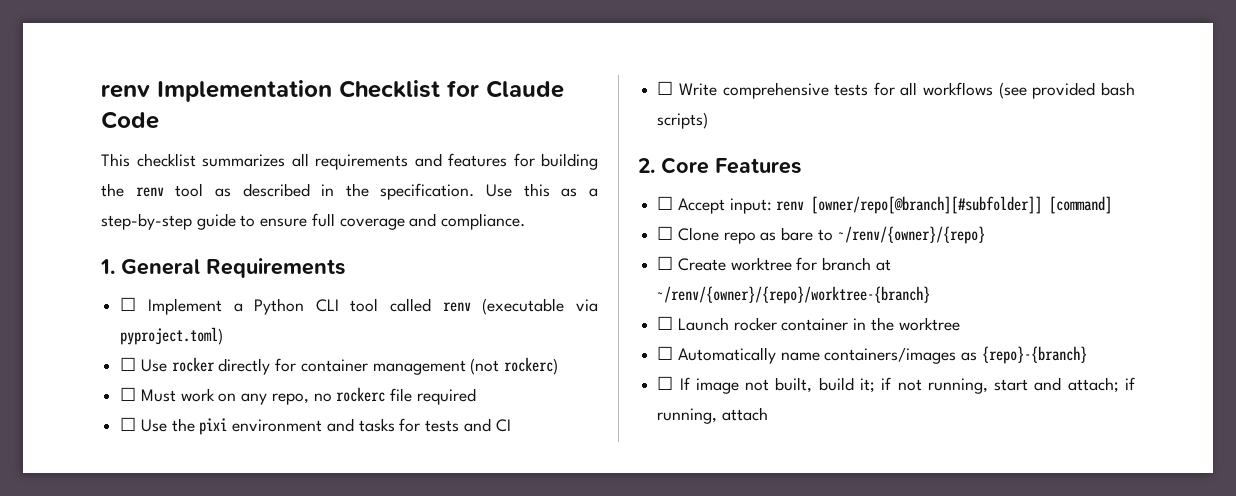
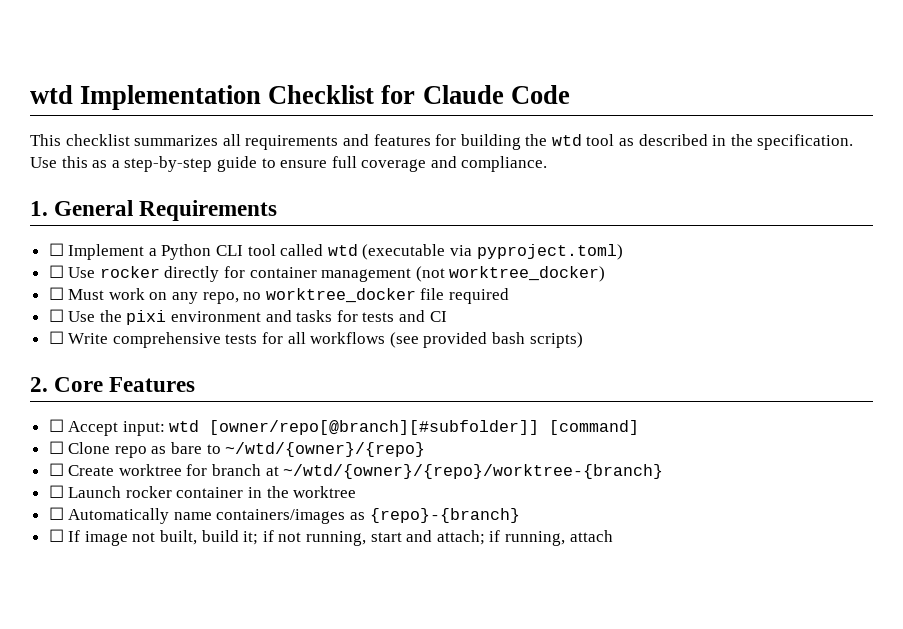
- renv Implementation Checklist for Claude Code
+ wtd Implementation Checklist for Claude Code
- This checklist summarizes all requirements and features for building the renv tool as described in the specification.
+ This checklist summarizes all requirements and features for building the wtd tool as described in the specification.
- ☐ Implement a Python CLI tool called renv (executable via pyproject.toml)
+ ☐ Implement a Python CLI tool called wtd (executable via pyproject.toml)
- ☐ Use rocker directly for container management (not rockerc)
+ ☐ Use rocker directly for container management (not worktree_docker)
- ☐ Must work on any repo, no rockerc file required
+ ☐ Must work on any repo, no worktree_docker file required
- ☐ Accept input: renv [owner/repo[@branch][#subfolder]] [command]
+ ☐ Accept input: wtd [owner/repo[@branch][#subfolder]] [command]
- ☐ Clone repo as bare to ~/renv/{owner}/{repo}
+ ☐ Clone repo as bare to ~/wtd/{owner}/{repo}
- ☐ Create worktree for branch at ~/renv/{owner}/{repo}/worktree-{branch}
+ ☐ Create worktree for branch at ~/wtd/{owner}/{repo}/worktree-{branch}

